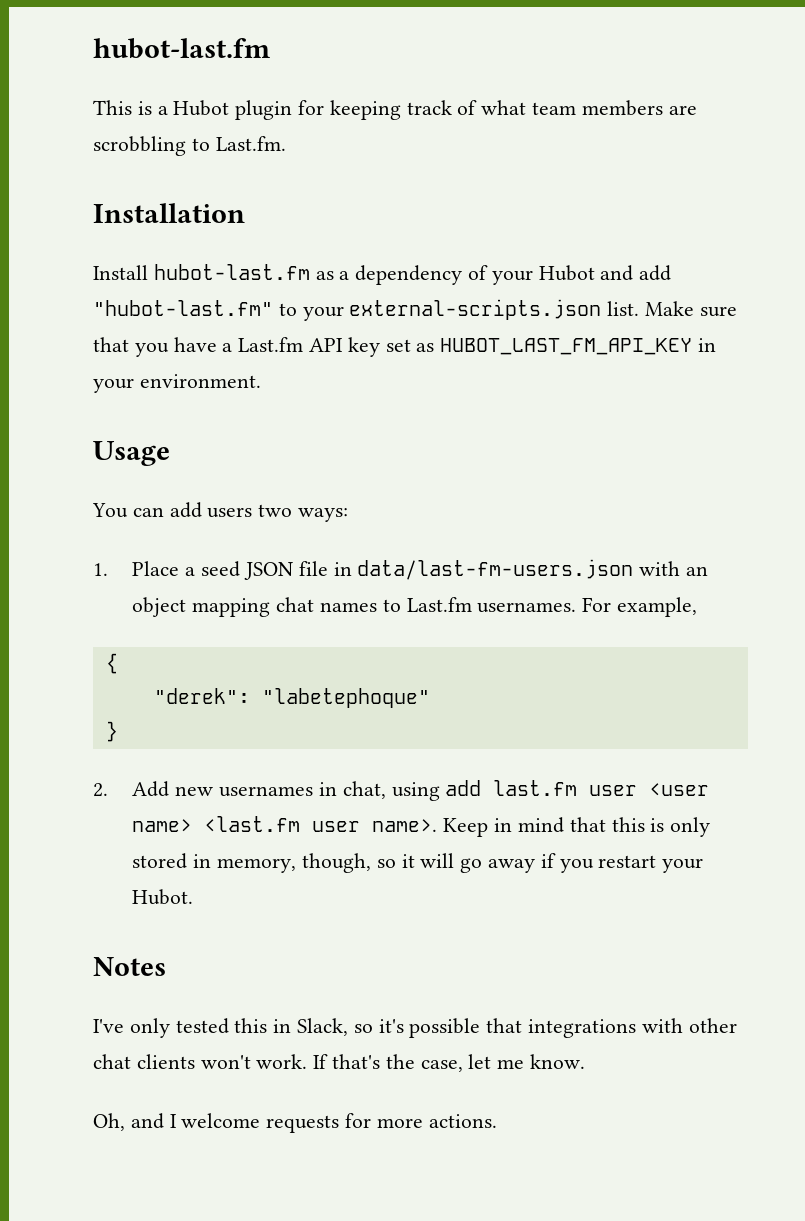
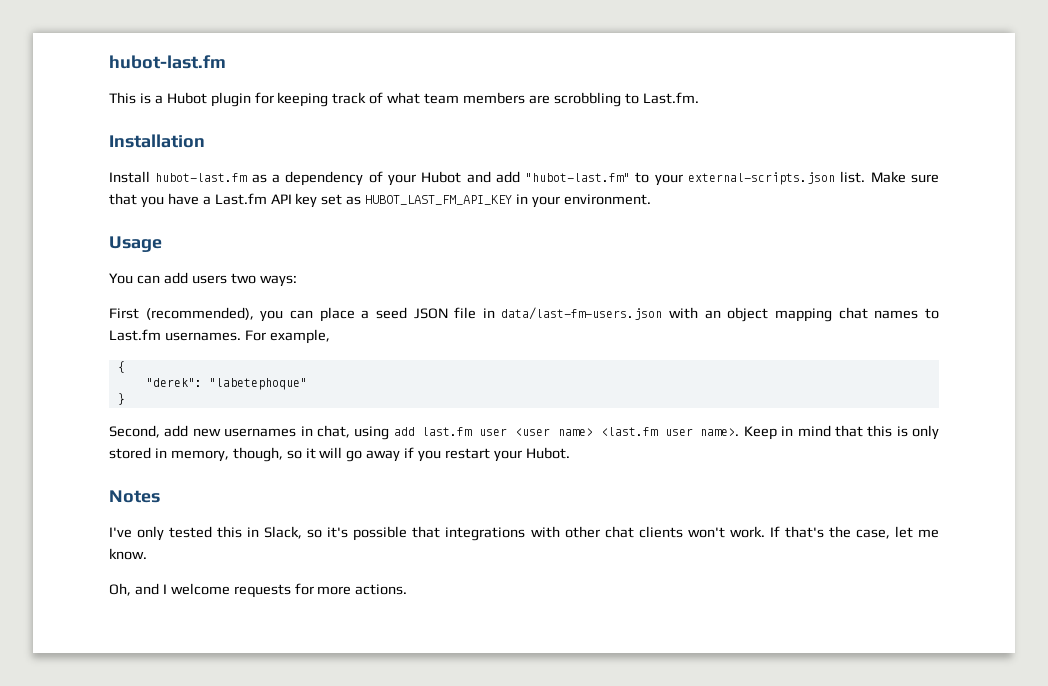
- 1. Place a seed JSON file in data/last-fm-users.json with an object mapping chat names to Last.fm usernames.
+ First (recommended), you can place a seed JSON file in data/last-fm-users.json with an object mapping chat names to Last.fm usernames.
- 2. Add new usernames in chat, using add last.fm user <user name> <last.fm user name>.
+ Second, add new usernames in chat, using add last.fm user <user name> <last.fm user name>.

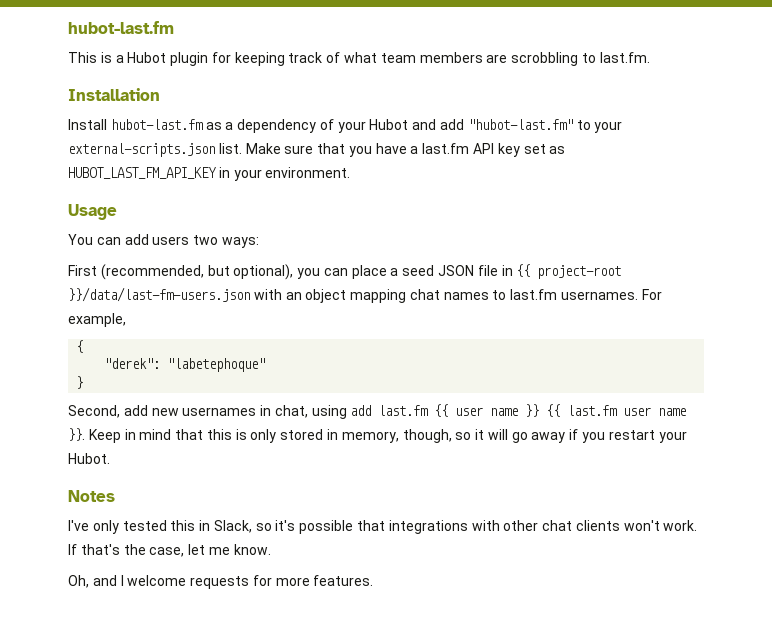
- This is a Hubot plugin for keeping track of what team members are scrobbling to Last.fm.
+ This is a Hubot plugin for keeping track of what team members are scrobbling to last.fm.
- Make sure that you have a Last.fm API key set as HUBOT_LAST_FM_API_KEY in your environment.
+ Make sure that you have a last.fm API key set as HUBOT_LAST_FM_API_KEY in your environment.
- First (recommended), you can place a seed JSON file in data/last-fm-users.json with an object mapping chat names to Last.fm usernames.
+ First (recommended, but optional), you can place a seed JSON file in {{ project-root }}/data/last-fm-users.json with an object mapping chat names to last.fm usernames.
- Second, add new usernames in chat, using add last.fm user <user name> <last.fm user name>.
+ Second, add new usernames in chat, using add last.fm {{ user name }} {{ last.fm user name }}.
- Oh, and I welcome requests for more actions.
+ Oh, and I welcome requests for more features.

